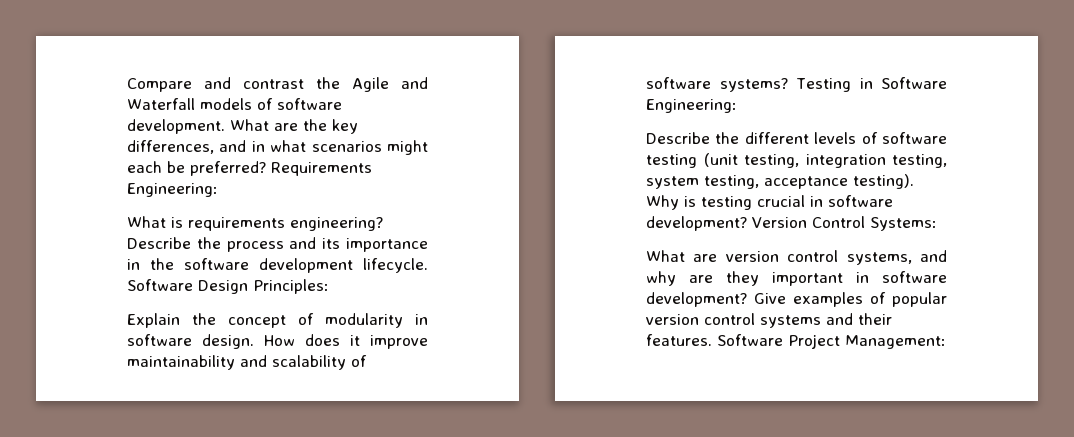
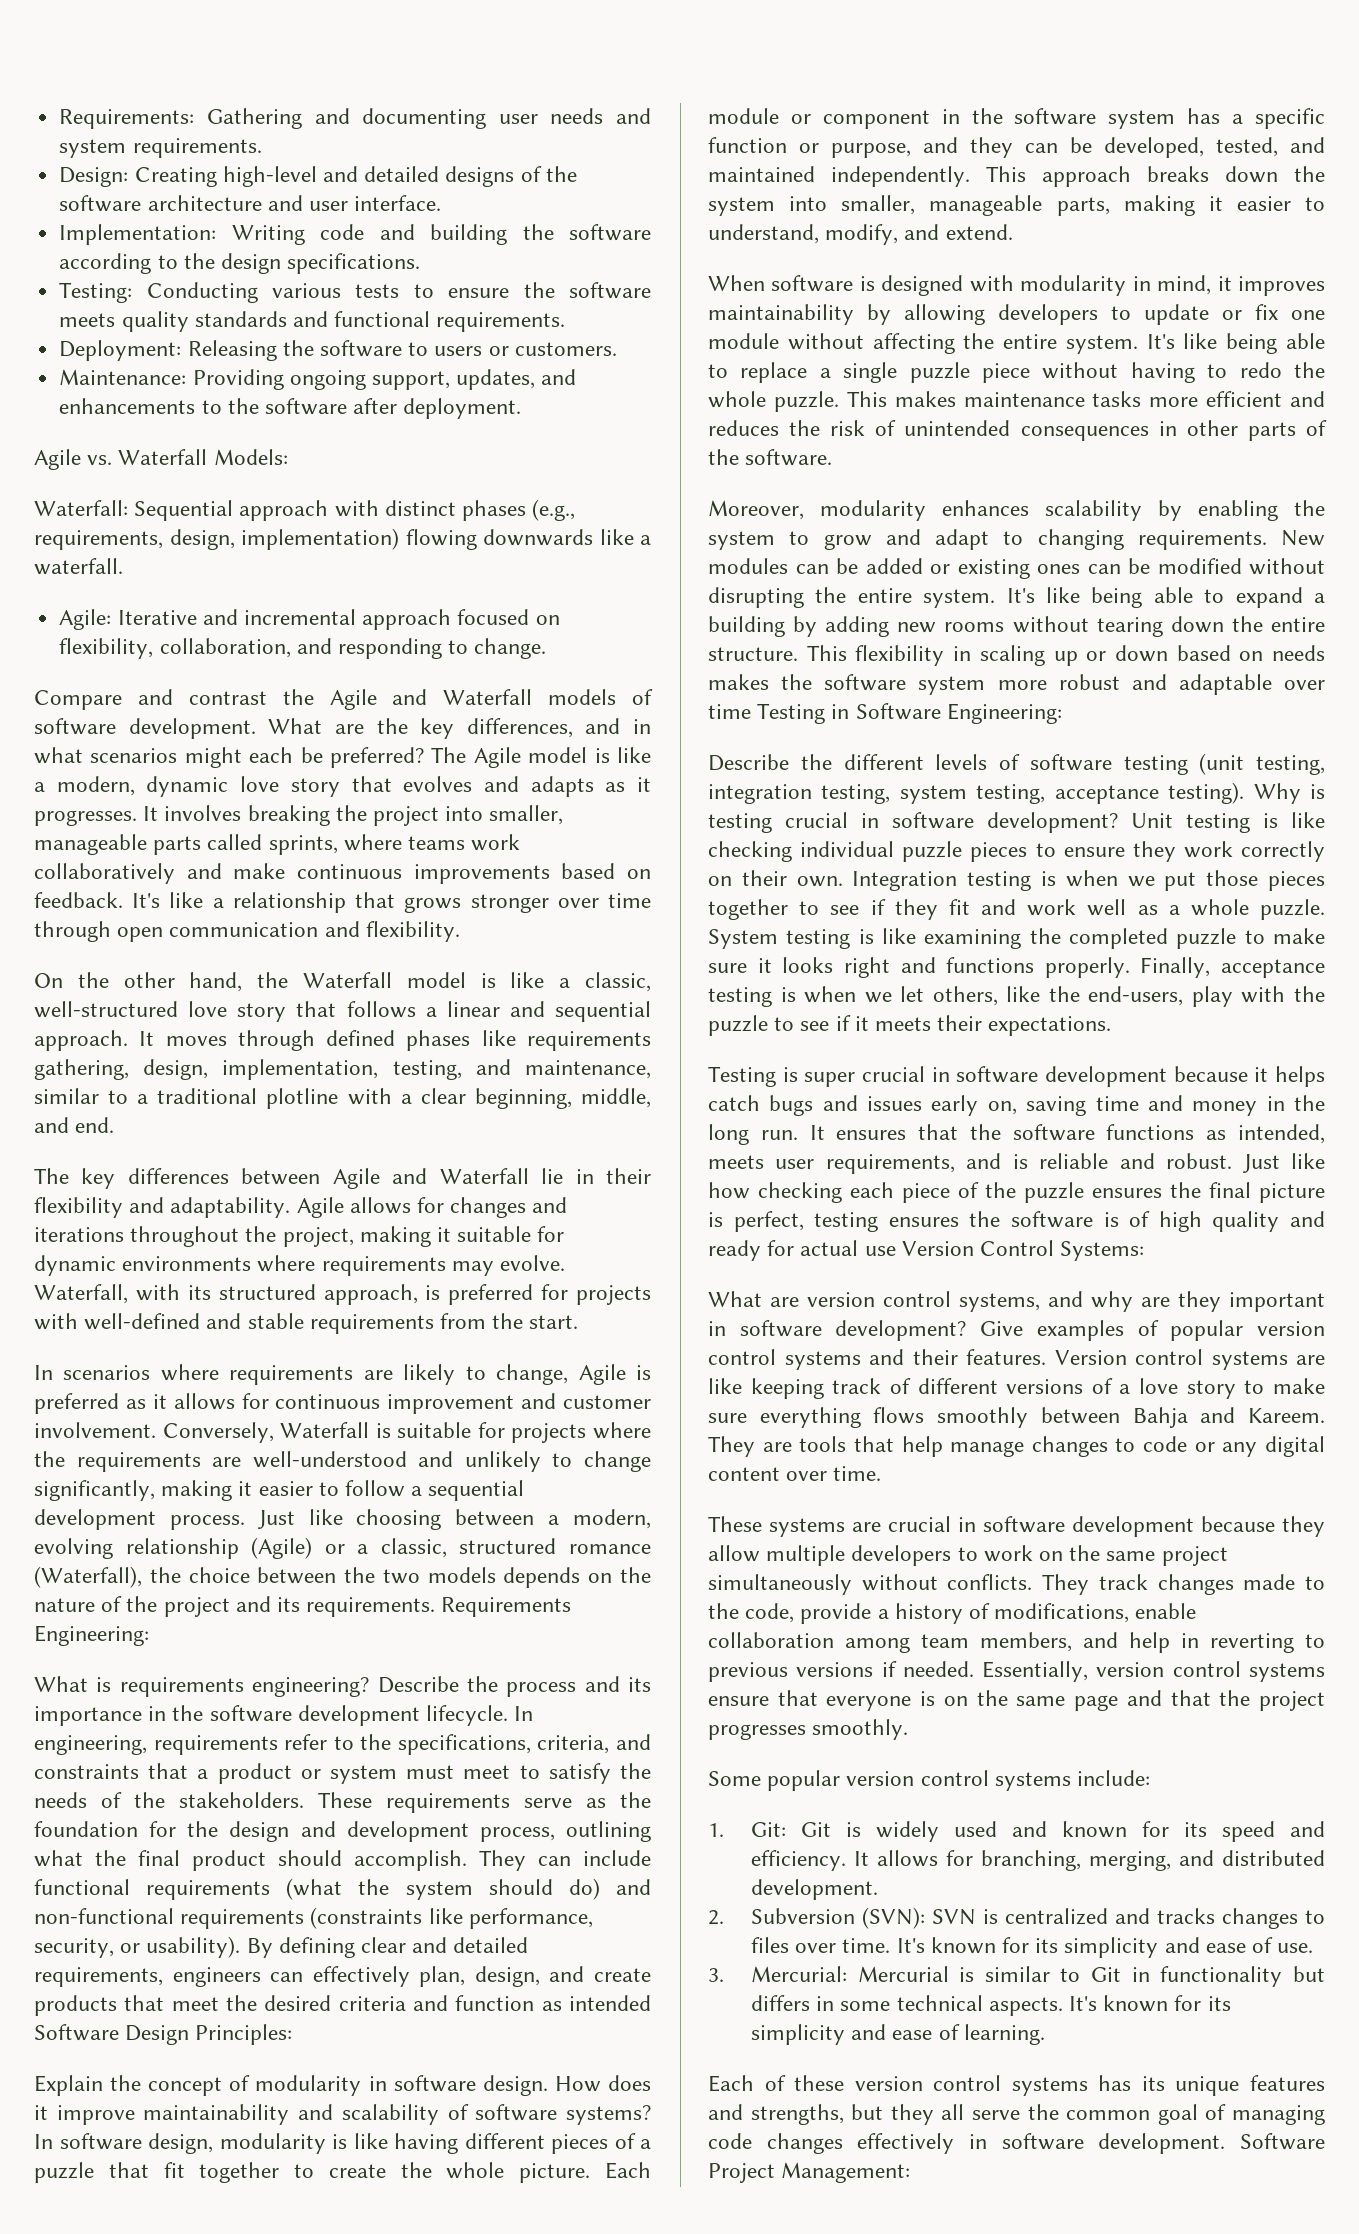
+ Requirements: Gathering and documenting user needs and system requirements.
+ Design: Creating high-level and detailed designs of the software architecture and user interface.
+ Implementation: Writing code and building the software according to the design specifications.
+ Testing: Conducting various tests to ensure the software meets quality standards and functional requirements.
+ Deployment: Releasing the software to users or customers.
+ Maintenance: Providing ongoing support, updates, and enhancements to the software after deployment.
+ Agile vs. Waterfall Models:
+ Waterfall: Sequential approach with distinct phases (e.g., requirements, design, implementation) flowing downwards like a waterfall.
+ Agile: Iterative and incremental approach focused on flexibility, collaboration, and responding to change.
+ The Agile model is like a modern, dynamic love story that evolves and adapts as it progresses. It involves breaking the project into smaller, manageable parts called sprints, where teams work collaboratively and make continuous improvements based on feedback. It's like a relationship that grows stronger over time through open communication and flexibility.
+ On the other hand, the Waterfall model is like a classic, well-structured love story that follows a linear and sequential approach. It moves through defined phases like requirements gathering, design, implementation, testing, and maintenance, similar to a traditional plotline with a clear beginning, middle, and end.
+ The key differences between Agile and Waterfall lie in their flexibility and adaptability. Agile allows for changes and iterations throughout the project, making it suitable for dynamic environments where requirements may evolve. Waterfall, with its structured approach, is preferred for projects with well-defined and stable requirements from the start.
+ In scenarios where requirements are likely to change, Agile is preferred as it allows for continuous improvement and customer involvement. Conversely, Waterfall is suitable for projects where the requirements are well-understood and unlikely to change significantly, making it easier to follow a sequential development process. Just like choosing between a modern, evolving relationship (Agile) or a classic, structured romance (Waterfall), the choice between the two models depends on the nature of the project and its requirements.
- Software Design Principles:
+ In engineering, requirements refer to the specifications, criteria, and constraints that a product or system must meet to satisfy the needs of the stakeholders. These requirements serve as the foundation for the design and development process, outlining what the final product should accomplish. They can include functional requirements (what the system should do) and non-functional requirements (constraints like performance, security, or usability). By defining clear and detailed requirements, engineers can effectively plan, design, and create products that meet the desired criteria and function as intended Software Design Principles:
- Testing in Software Engineering:
+ In software design, modularity is like having different pieces of a puzzle that fit together to create the whole picture. Each module or component in the software system has a specific function or purpose, and they can be developed, tested, and maintained independently. This approach breaks down the system into smaller, manageable parts, making it easier to understand, modify, and extend.
+ When software is designed with modularity in mind, it improves maintainability by allowing developers to update or fix one module without affecting the entire system. It's like being able to replace a single puzzle piece without having to redo the whole puzzle. This makes maintenance tasks more efficient and reduces the risk of unintended consequences in other parts of the software.
+ Moreover, modularity enhances scalability by enabling the system to grow and adapt to changing requirements. New modules can be added or existing ones can be modified without disrupting the entire system. It's like being able to expand a building by adding new rooms without tearing down the entire structure. This flexibility in scaling up or down based on needs makes the software system more robust and adaptable over time Testing in Software Engineering:
- Version Control Systems:
+ Unit testing is like checking individual puzzle pieces to ensure they work correctly on their own. Integration testing is when we put those pieces together to see if they fit and work well as a whole puzzle. System testing is like examining the completed puzzle to make sure it looks right and functions properly. Finally, acceptance testing is when we let others, like the end-users, play with the puzzle to see if it meets their expectations.
+ Testing is super crucial in software development because it helps catch bugs and issues early on, saving time and money in the long run. It ensures that the software functions as intended, meets user requirements, and is reliable and robust. Just like how checking each piece of the puzzle ensures the final picture is perfect, testing ensures the software is of high quality and ready for actual use Version Control Systems:
+ Version control systems are like keeping track of different versions of a love story to make sure everything flows smoothly between Bahja and Kareem. They are tools that help manage changes to code or any digital content over time.
+ These systems are crucial in software development because they allow multiple developers to work on the same project simultaneously without conflicts. They track changes made to the code, provide a history of modifications, enable collaboration among team members, and help in reverting to previous versions if needed. Essentially, version control systems ensure that everyone is on the same page and that the project progresses smoothly.
+ Some popular version control systems include:
+ 1. Git: Git is widely used and known for its speed and efficiency. It allows for branching, merging, and distributed development.
+ 2. Subversion (SVN): SVN is centralized and tracks changes to files over time. It's known for its simplicity and ease of use.
+ 3. Mercurial: Mercurial is similar to Git in functionality but differs in some technical aspects. It's known for its simplicity and ease of learning.
+ Each of these version control systems has its unique features and strengths, but they all serve the common goal of managing code changes effectively in software development.

